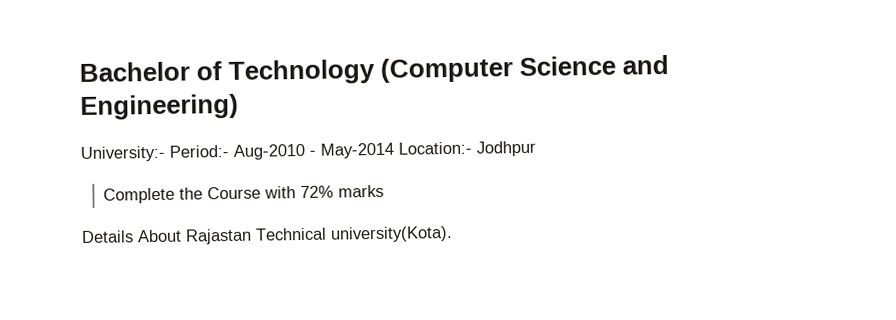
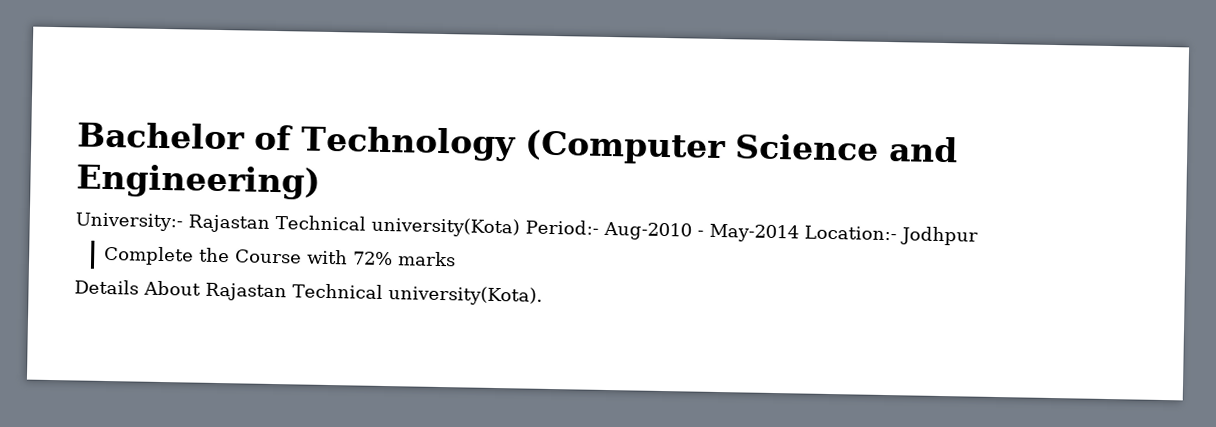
- University:- Period:- Aug-2010 - May-2014 Location:- Jodhpur
+ University:- Rajastan Technical university(Kota) Period:- Aug-2010 - May-2014 Location:- Jodhpur

